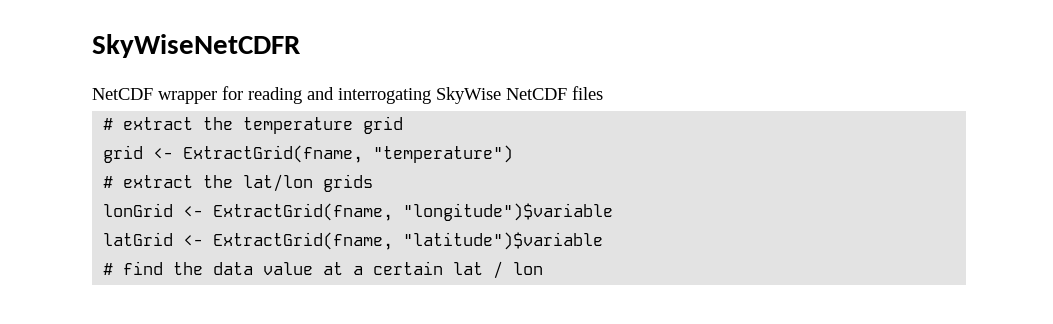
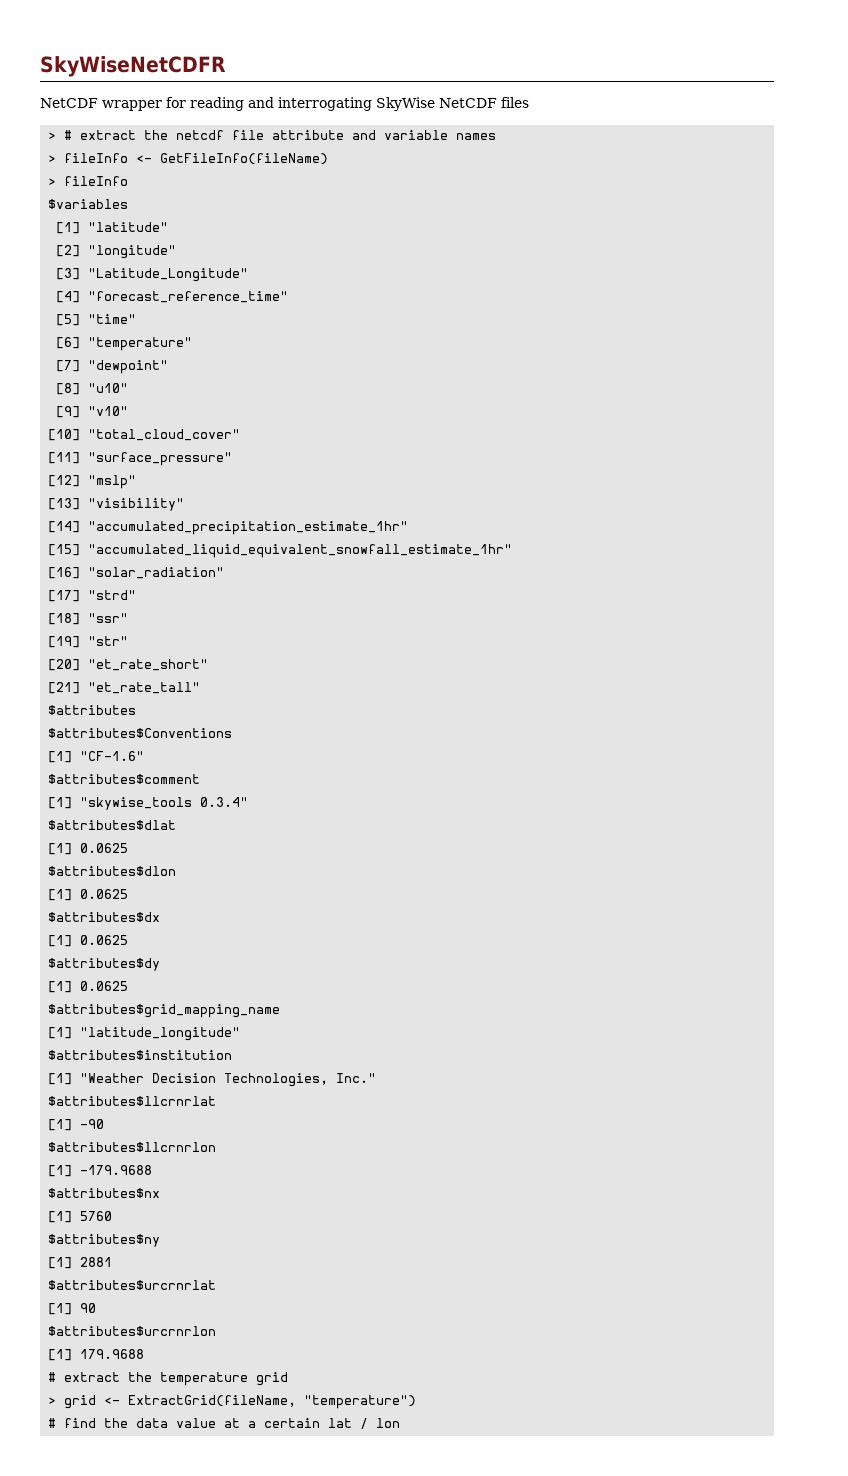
+ > # extract the netcdf file attribute and variable names
+ > fileInfo <- GetFileInfo(fileName)
+ > fileInfo
+ $variables
+ [1] "latitude"
+ [2] "longitude"
+ [3] "Latitude_Longitude"
+ [4] "forecast_reference_time"
+ [5] "time"
+ [6] "temperature"
+ [7] "dewpoint"
+ [8] "u10"
+ [9] "v10"
+ [10] "total_cloud_cover"
+ [11] "surface_pressure"
+ [12] "mslp"
+ [13] "visibility"
+ [14] "accumulated_precipitation_estimate_1hr"
+ [15] "accumulated_liquid_equivalent_snowfall_estimate_1hr"
+ [16] "solar_radiation"
+ [17] "strd"
+ [18] "ssr"
+ [19] "str"
+ [20] "et_rate_short"
+ [21] "et_rate_tall"
+ $attributes
+ $attributes$Conventions
+ [1] "CF-1.6"
+ $attributes$comment
+ [1] "skywise_tools 0.3.4"
+ $attributes$dlat
+ [1] 0.0625
+ $attributes$dlon
+ [1] 0.0625
+ $attributes$dx
+ [1] 0.0625
+ $attributes$dy
+ [1] 0.0625
+ $attributes$grid_mapping_name
+ [1] "latitude_longitude"
+ $attributes$institution
+ [1] "Weather Decision Technologies, Inc."
+ $attributes$llcrnrlat
+ [1] -90
+ $attributes$llcrnrlon
+ [1] -179.9688
+ $attributes$nx
+ [1] 5760
+ $attributes$ny
+ [1] 2881
+ $attributes$urcrnrlat
+ [1] 90
+ $attributes$urcrnrlon
+ [1] 179.9688
- grid <- ExtractGrid(fname, "temperature")
+ > grid <- ExtractGrid(fileName, "temperature")
- # extract the lat/lon grids
- lonGrid <- ExtractGrid(fname, "longitude")$variable
- latGrid <- ExtractGrid(fname, "latitude")$variable

